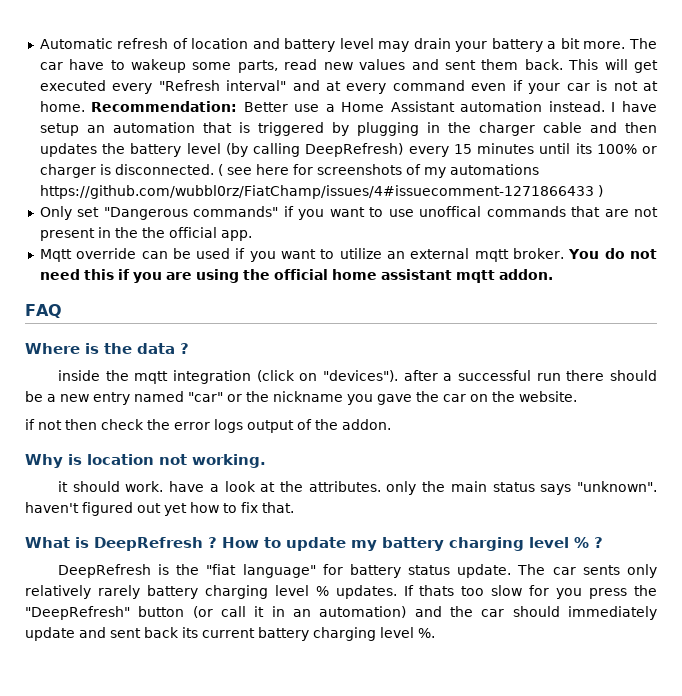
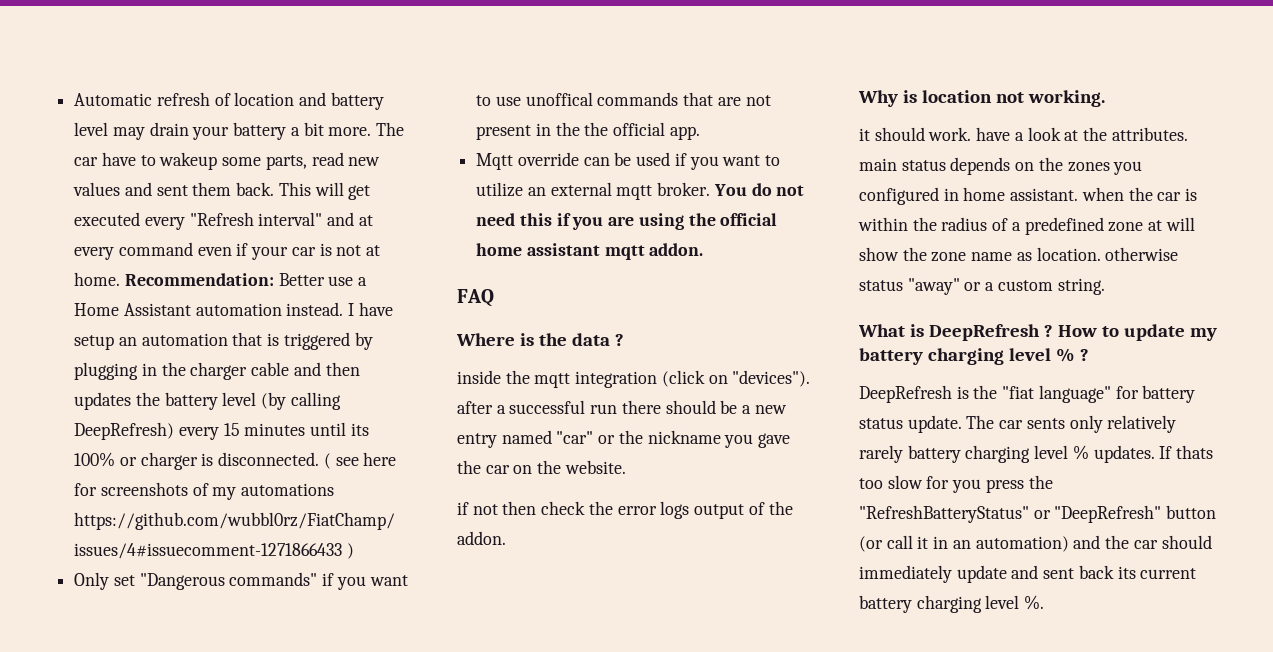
- it should work. have a look at the attributes. only the main status says "unknown". haven't figured out yet how to fix that.
+ it should work. have a look at the attributes. main status depends on the zones you configured in home assistant. when the car is within the radius of a predefined zone at will show the zone name as location. otherwise status "away" or a custom string.
- If thats too slow for you press the "DeepRefresh" button (or call it in an automation) and the car should immediately update and sent back its current battery charging level %.
+ If thats too slow for you press the "RefreshBatteryStatus" or "DeepRefresh" button (or call it in an automation) and the car should immediately update and sent back its current battery charging level %.

